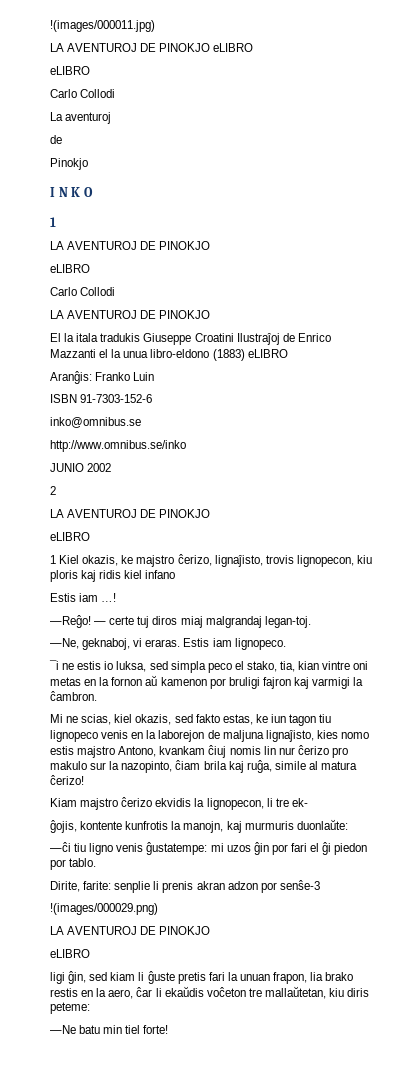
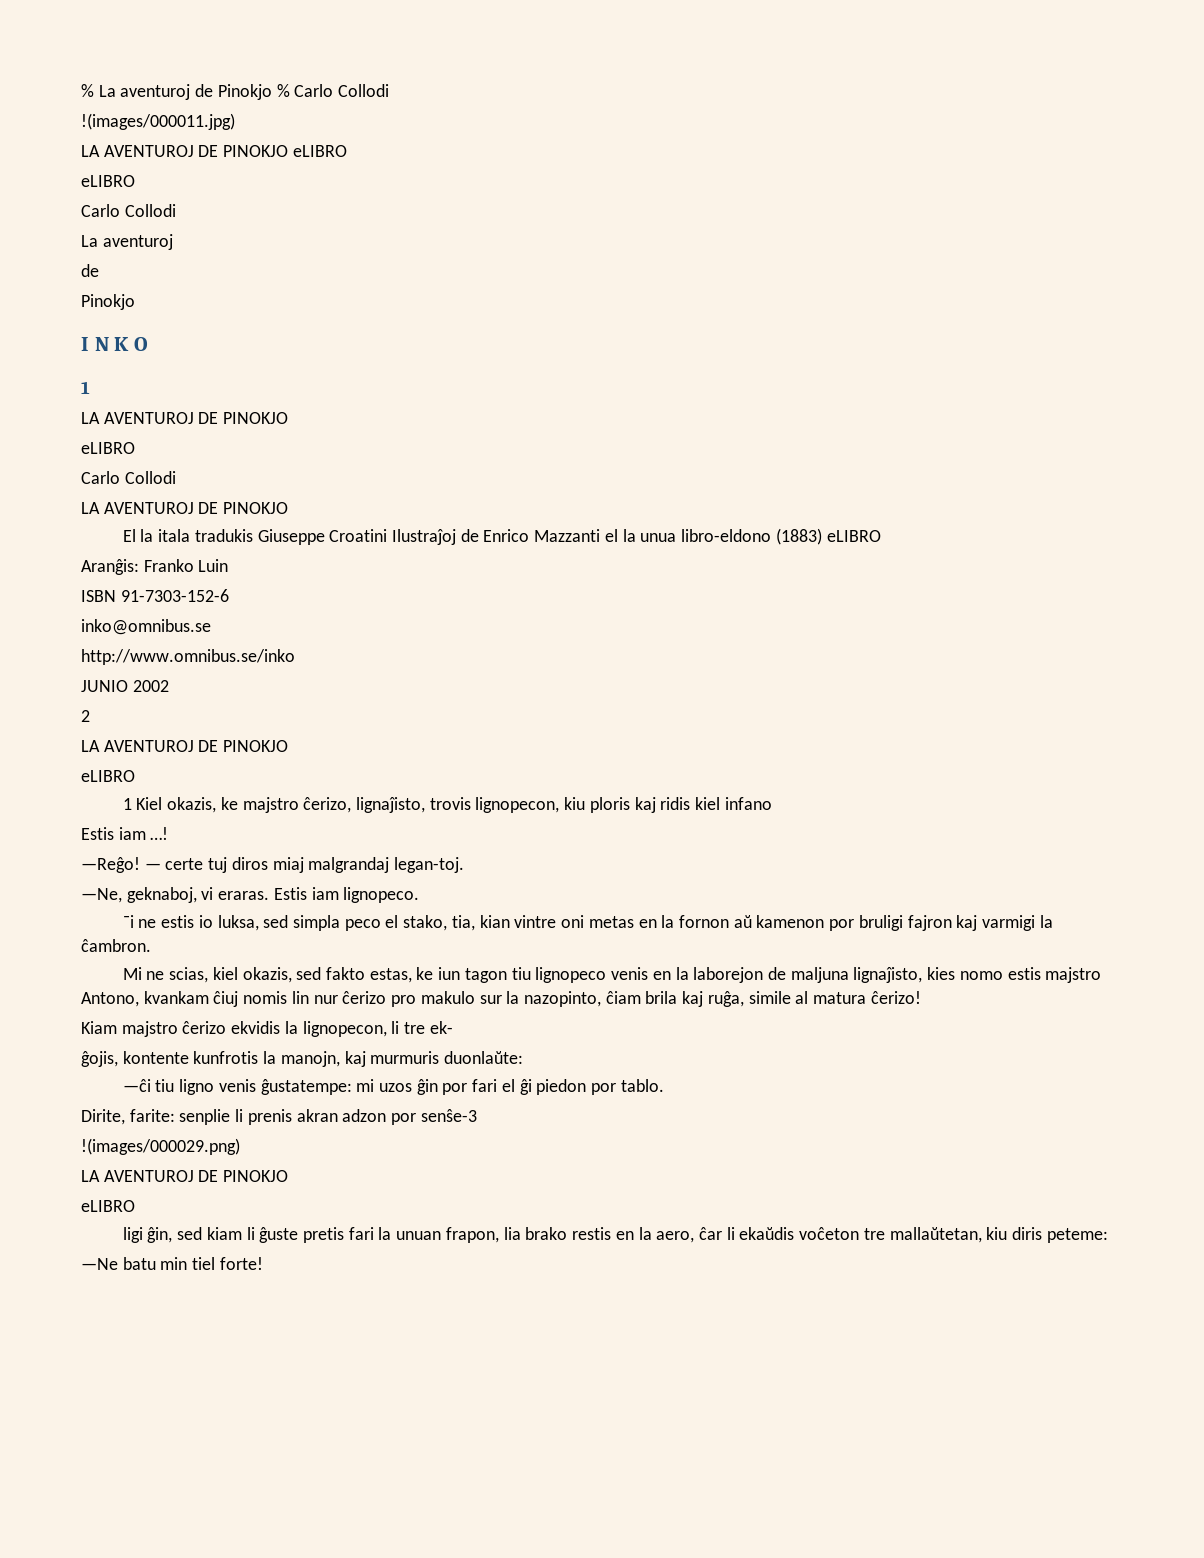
+ % La aventuroj de Pinokjo % Carlo Collodi

